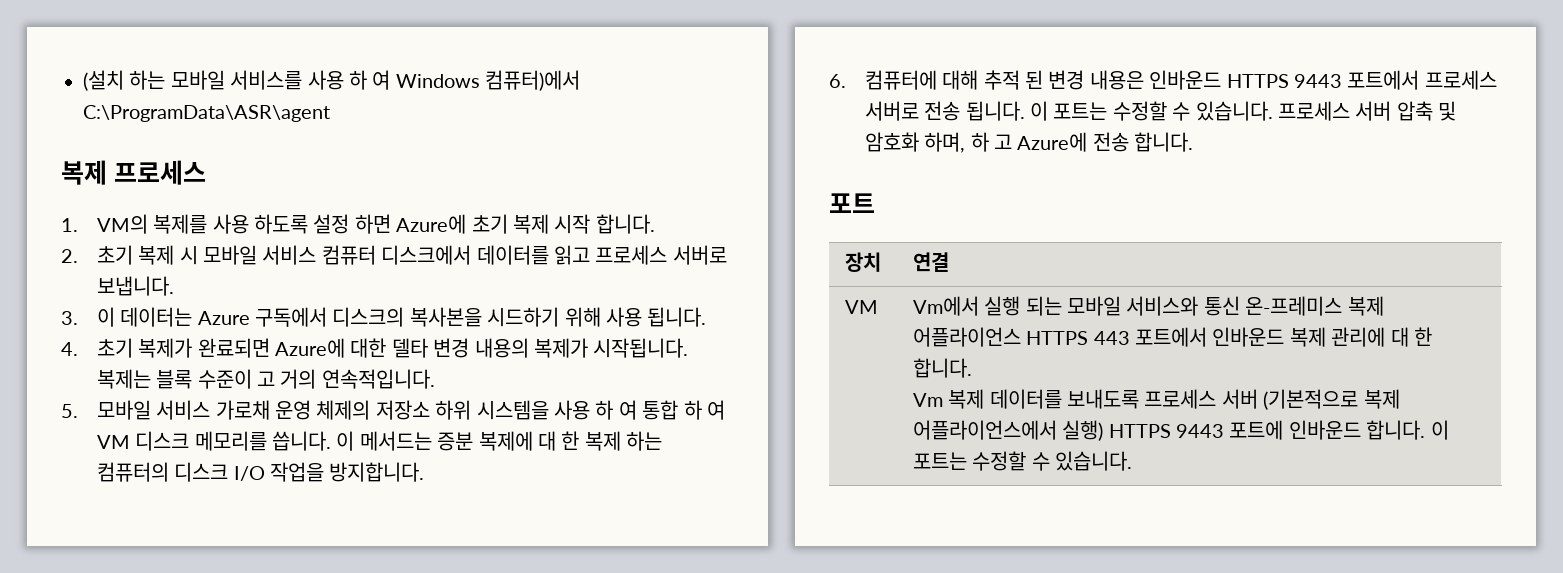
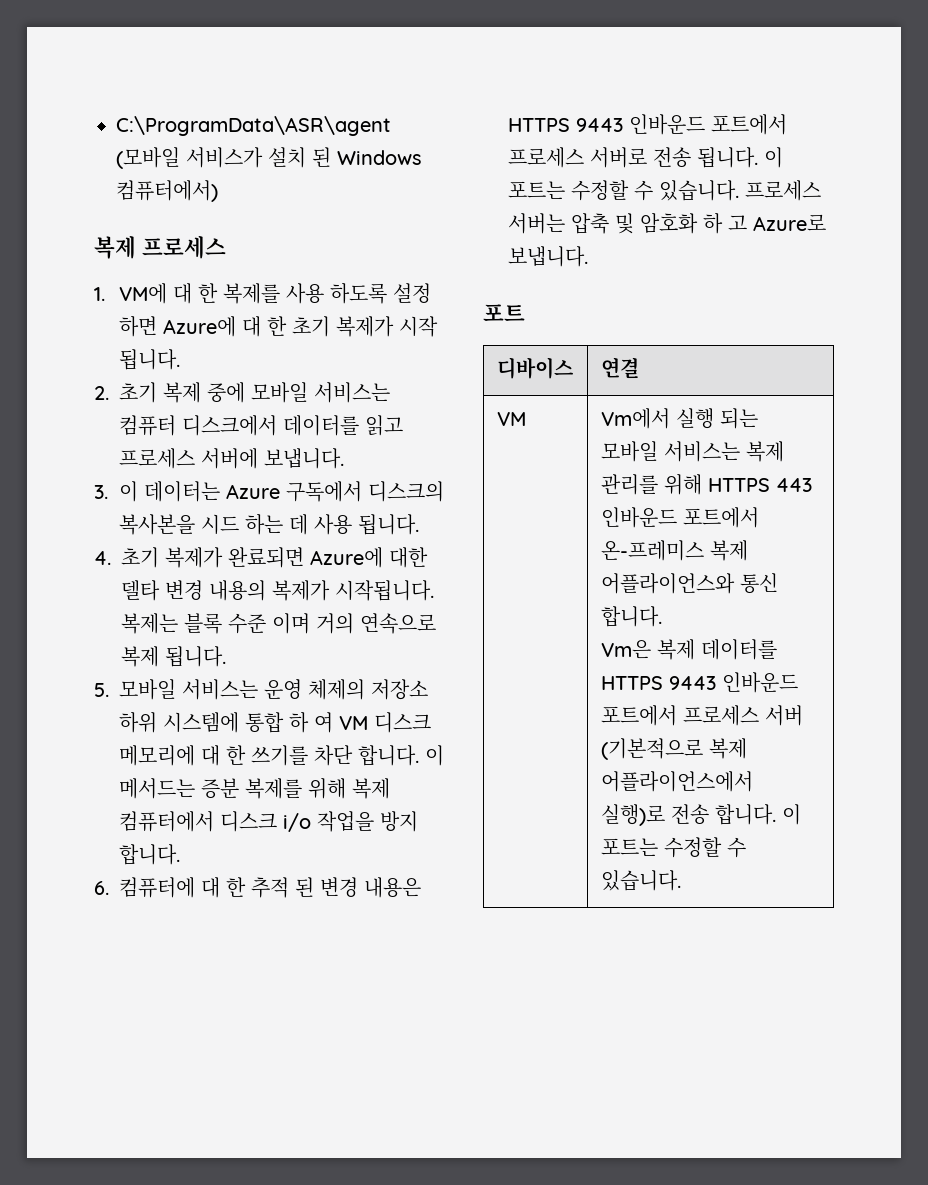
- (설치 하는 모바일 서비스를 사용 하 여 Windows 컴퓨터)에서 C:\ProgramData\ASR\agent
+ C:\ProgramData\ASR\agent (모바일 서비스가 설치 된 Windows 컴퓨터에서)
- 1. VM의 복제를 사용 하도록 설정 하면 Azure에 초기 복제 시작 합니다.
+ 1. VM에 대 한 복제를 사용 하도록 설정 하면 Azure에 대 한 초기 복제가 시작 됩니다.
- 2. 초기 복제 시 모바일 서비스 컴퓨터 디스크에서 데이터를 읽고 프로세스 서버로 보냅니다.
+ 2. 초기 복제 중에 모바일 서비스는 컴퓨터 디스크에서 데이터를 읽고 프로세스 서버에 보냅니다.
- 3. 이 데이터는 Azure 구독에서 디스크의 복사본을 시드하기 위해 사용 됩니다.
+ 3. 이 데이터는 Azure 구독에서 디스크의 복사본을 시드 하는 데 사용 됩니다.
- 복제는 블록 수준이 고 거의 연속적입니다.
+ 복제는 블록 수준 이며 거의 연속으로 복제 됩니다.
- 5. 모바일 서비스 가로채 운영 체제의 저장소 하위 시스템을 사용 하 여 통합 하 여 VM 디스크 메모리를 씁니다. 이 메서드는 증분 복제에 대 한 복제 하는 컴퓨터의 디스크 I/O 작업을 방지합니다.
+ 5. 모바일 서비스는 운영 체제의 저장소 하위 시스템에 통합 하 여 VM 디스크 메모리에 대 한 쓰기를 차단 합니다. 이 메서드는 증분 복제를 위해 복제 컴퓨터에서 디스크 i/o 작업을 방지 합니다.
- 6. 컴퓨터에 대해 추적 된 변경 내용은 인바운드 HTTPS 9443 포트에서 프로세스 서버로 전송 됩니다.
+ 6. 컴퓨터에 대 한 추적 된 변경 내용은 HTTPS 9443 인바운드 포트에서 프로세스 서버로 전송 됩니다.
- 프로세스 서버 압축 및 암호화 하며, 하 고 Azure에 전송 합니다.
+ 프로세스 서버는 압축 및 암호화 하 고 Azure로 보냅니다.
- 장치 | 연결
+ 디바이스 | 연결
- VM | Vm에서 실행 되는 모바일 서비스와 통신 온-프레미스 복제 어플라이언스 HTTPS 443 포트에서 인바운드 복제 관리에 대 한 합니다.
- Vm 복제 데이터를 보내도록 프로세스 서버 (기본적으로 복제 어플라이언스에서 실행) HTTPS 9443 포트에 인바운드 합니다. 이 포트는 수정할 수 있습니다.
+ VM | Vm에서 실행 되는 모바일 서비스는 복제 관리를 위해 HTTPS 443 인바운드 포트에서 온-프레미스 복제 어플라이언스와 통신 합니다.
+ Vm은 복제 데이터를 HTTPS 9443 인바운드 포트에서 프로세스 서버 (기본적으로 복제 어플라이언스에서 실행)로 전송 합니다. 이 포트는 수정할 수 있습니다.

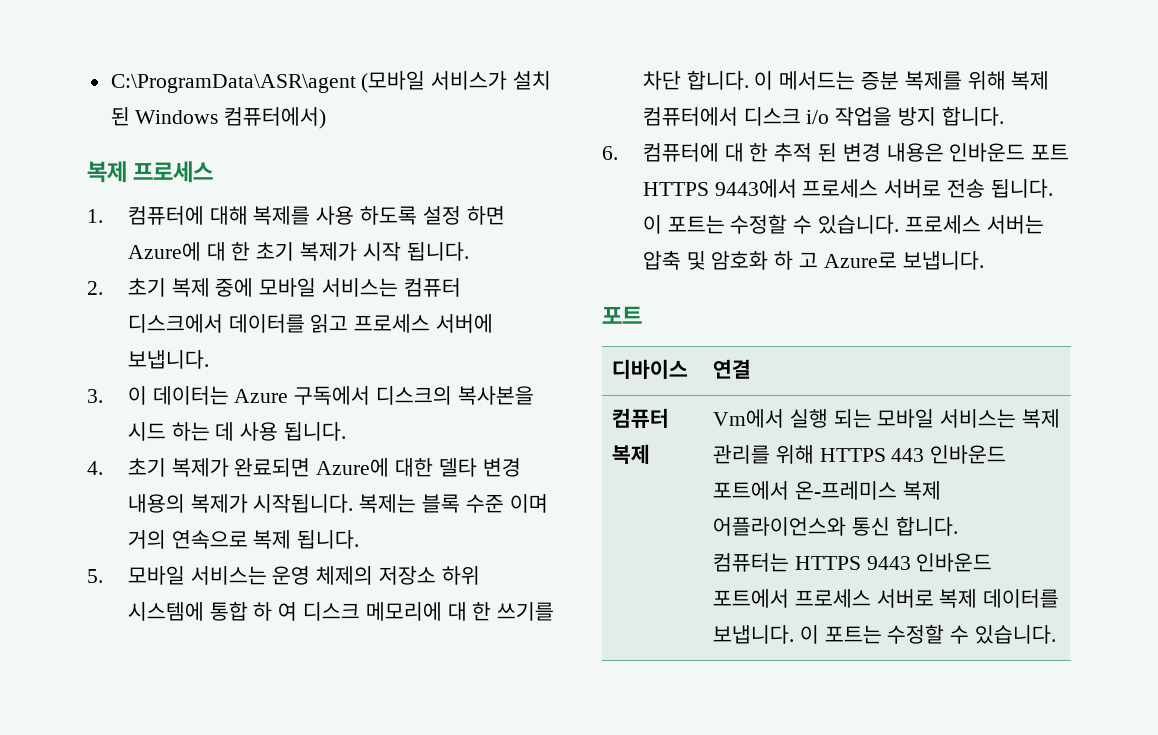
- 1. VM에 대 한 복제를 사용 하도록 설정 하면 Azure에 대 한 초기 복제가 시작 됩니다.
+ 1. 컴퓨터에 대해 복제를 사용 하도록 설정 하면 Azure에 대 한 초기 복제가 시작 됩니다.
- 5. 모바일 서비스는 운영 체제의 저장소 하위 시스템에 통합 하 여 VM 디스크 메모리에 대 한 쓰기를 차단 합니다.
+ 5. 모바일 서비스는 운영 체제의 저장소 하위 시스템에 통합 하 여 디스크 메모리에 대 한 쓰기를 차단 합니다.
- 6. 컴퓨터에 대 한 추적 된 변경 내용은 HTTPS 9443 인바운드 포트에서 프로세스 서버로 전송 됩니다.
+ 6. 컴퓨터에 대 한 추적 된 변경 내용은 인바운드 포트 HTTPS 9443에서 프로세스 서버로 전송 됩니다.
- VM | Vm에서 실행 되는 모바일 서비스는 복제 관리를 위해 HTTPS 443 인바운드 포트에서 온-프레미스 복제 어플라이언스와 통신 합니다.
- Vm은 복제 데이터를 HTTPS 9443 인바운드 포트에서 프로세스 서버 (기본적으로 복제 어플라이언스에서 실행)로 전송 합니다. 이 포트는 수정할 수 있습니다.
+ 컴퓨터 복제 | Vm에서 실행 되는 모바일 서비스는 복제 관리를 위해 HTTPS 443 인바운드 포트에서 온-프레미스 복제 어플라이언스와 통신 합니다.
+ 컴퓨터는 HTTPS 9443 인바운드 포트에서 프로세스 서버로 복제 데이터를 보냅니다. 이 포트는 수정할 수 있습니다.

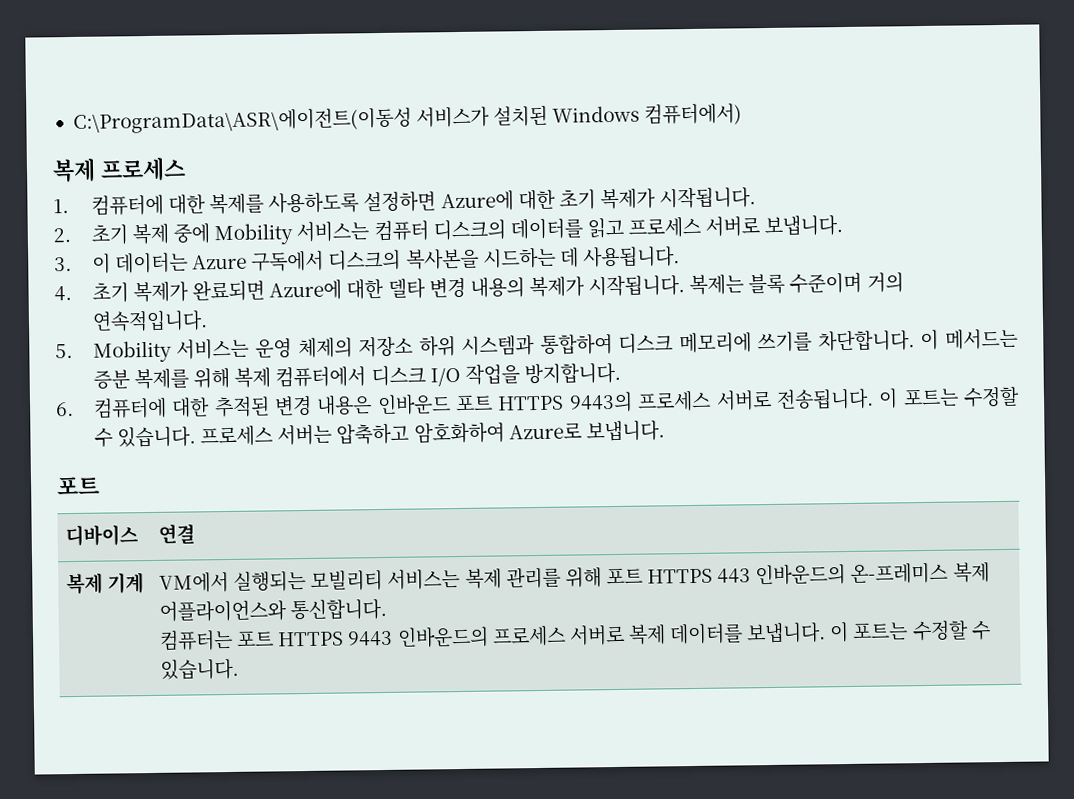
- C:\ProgramData\ASR\agent (모바일 서비스가 설치 된 Windows 컴퓨터에서)
+ C:\ProgramData\ASR\에이전트(이동성 서비스가 설치된 Windows 컴퓨터에서)
- 1. 컴퓨터에 대해 복제를 사용 하도록 설정 하면 Azure에 대 한 초기 복제가 시작 됩니다.
+ 1. 컴퓨터에 대한 복제를 사용하도록 설정하면 Azure에 대한 초기 복제가 시작됩니다.
- 2. 초기 복제 중에 모바일 서비스는 컴퓨터 디스크에서 데이터를 읽고 프로세스 서버에 보냅니다.
+ 2. 초기 복제 중에 Mobility 서비스는 컴퓨터 디스크의 데이터를 읽고 프로세스 서버로 보냅니다.
- 3. 이 데이터는 Azure 구독에서 디스크의 복사본을 시드 하는 데 사용 됩니다.
+ 3. 이 데이터는 Azure 구독에서 디스크의 복사본을 시드하는 데 사용됩니다.
- 복제는 블록 수준 이며 거의 연속으로 복제 됩니다.
+ 복제는 블록 수준이며 거의 연속적입니다.
- 5. 모바일 서비스는 운영 체제의 저장소 하위 시스템에 통합 하 여 디스크 메모리에 대 한 쓰기를 차단 합니다.
+ 5. Mobility 서비스는 운영 체제의 저장소 하위 시스템과 통합하여 디스크 메모리에 쓰기를 차단합니다.
- 이 메서드는 증분 복제를 위해 복제 컴퓨터에서 디스크 i/o 작업을 방지 합니다.
- 6. 컴퓨터에 대 한 추적 된 변경 내용은 인바운드 포트 HTTPS 9443에서 프로세스 서버로 전송 됩니다.
+ 이 메서드는 증분 복제를 위해 복제 컴퓨터에서 디스크 I/O 작업을 방지합니다.
+ 6. 컴퓨터에 대한 추적된 변경 내용은 인바운드 포트 HTTPS 9443의 프로세스 서버로 전송됩니다.
- 프로세스 서버는 압축 및 암호화 하 고 Azure로 보냅니다.
+ 프로세스 서버는 압축하고 암호화하여 Azure로 보냅니다.
- 컴퓨터 복제 | Vm에서 실행 되는 모바일 서비스는 복제 관리를 위해 HTTPS 443 인바운드 포트에서 온-프레미스 복제 어플라이언스와 통신 합니다.
- 컴퓨터는 HTTPS 9443 인바운드 포트에서 프로세스 서버로 복제 데이터를 보냅니다. 이 포트는 수정할 수 있습니다.
+ 복제 기계 | VM에서 실행되는 모빌리티 서비스는 복제 관리를 위해 포트 HTTPS 443 인바운드의 온-프레미스 복제 어플라이언스와 통신합니다.
+ 컴퓨터는 포트 HTTPS 9443 인바운드의 프로세스 서버로 복제 데이터를 보냅니다. 이 포트는 수정할 수 있습니다.

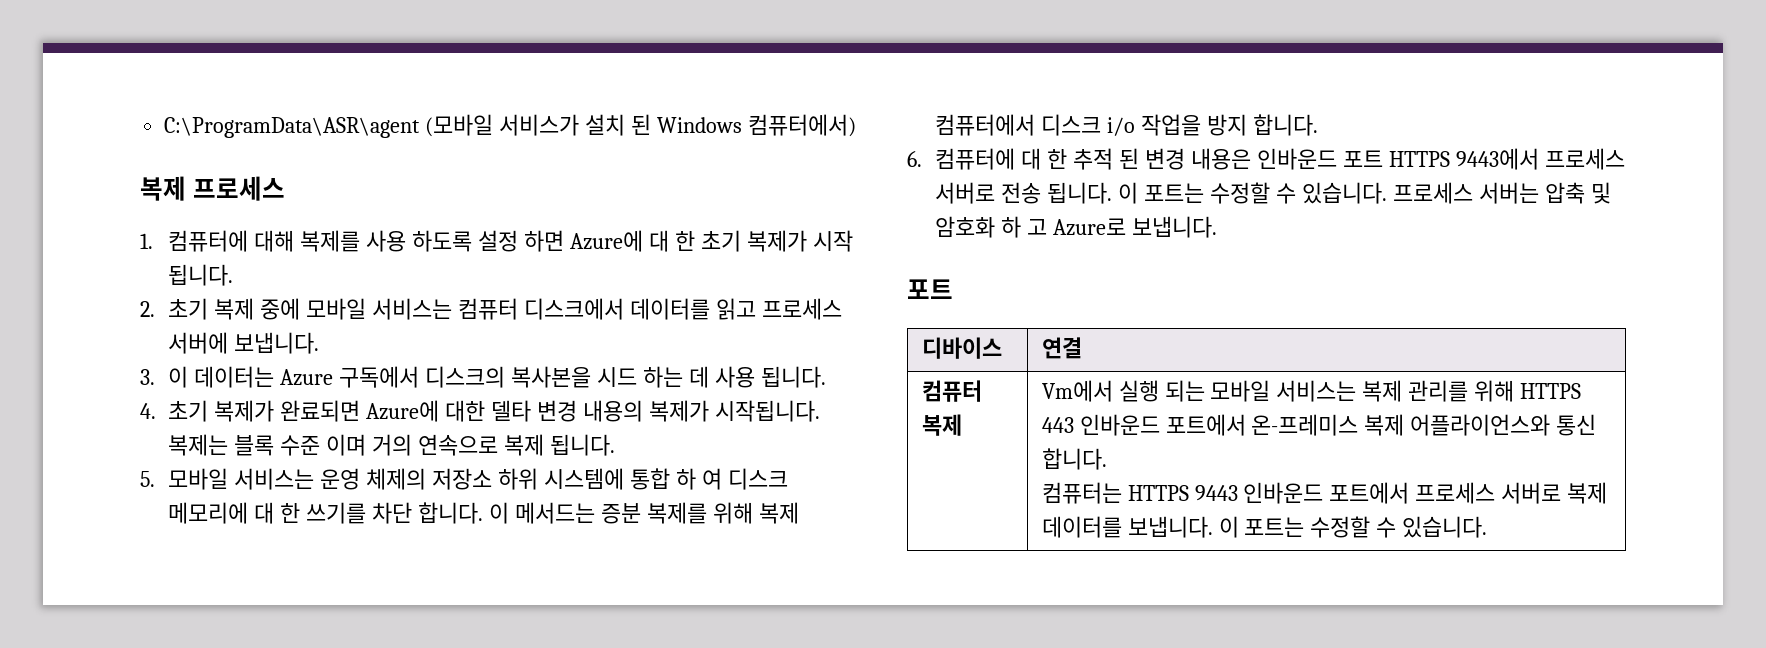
- C:\ProgramData\ASR\에이전트(이동성 서비스가 설치된 Windows 컴퓨터에서)
+ C:\ProgramData\ASR\agent (모바일 서비스가 설치 된 Windows 컴퓨터에서)
- 1. 컴퓨터에 대한 복제를 사용하도록 설정하면 Azure에 대한 초기 복제가 시작됩니다.
+ 1. 컴퓨터에 대해 복제를 사용 하도록 설정 하면 Azure에 대 한 초기 복제가 시작 됩니다.
- 2. 초기 복제 중에 Mobility 서비스는 컴퓨터 디스크의 데이터를 읽고 프로세스 서버로 보냅니다.
+ 2. 초기 복제 중에 모바일 서비스는 컴퓨터 디스크에서 데이터를 읽고 프로세스 서버에 보냅니다.
- 3. 이 데이터는 Azure 구독에서 디스크의 복사본을 시드하는 데 사용됩니다.
+ 3. 이 데이터는 Azure 구독에서 디스크의 복사본을 시드 하는 데 사용 됩니다.
- 복제는 블록 수준이며 거의 연속적입니다.
+ 복제는 블록 수준 이며 거의 연속으로 복제 됩니다.
- 5. Mobility 서비스는 운영 체제의 저장소 하위 시스템과 통합하여 디스크 메모리에 쓰기를 차단합니다.
+ 5. 모바일 서비스는 운영 체제의 저장소 하위 시스템에 통합 하 여 디스크 메모리에 대 한 쓰기를 차단 합니다.
- 이 메서드는 증분 복제를 위해 복제 컴퓨터에서 디스크 I/O 작업을 방지합니다.
- 6. 컴퓨터에 대한 추적된 변경 내용은 인바운드 포트 HTTPS 9443의 프로세스 서버로 전송됩니다.
+ 이 메서드는 증분 복제를 위해 복제 컴퓨터에서 디스크 i/o 작업을 방지 합니다.
+ 6. 컴퓨터에 대 한 추적 된 변경 내용은 인바운드 포트 HTTPS 9443에서 프로세스 서버로 전송 됩니다.
- 프로세스 서버는 압축하고 암호화하여 Azure로 보냅니다.
+ 프로세스 서버는 압축 및 암호화 하 고 Azure로 보냅니다.
- 복제 기계 | VM에서 실행되는 모빌리티 서비스는 복제 관리를 위해 포트 HTTPS 443 인바운드의 온-프레미스 복제 어플라이언스와 통신합니다.
- 컴퓨터는 포트 HTTPS 9443 인바운드의 프로세스 서버로 복제 데이터를 보냅니다. 이 포트는 수정할 수 있습니다.
+ 컴퓨터 복제 | Vm에서 실행 되는 모바일 서비스는 복제 관리를 위해 HTTPS 443 인바운드 포트에서 온-프레미스 복제 어플라이언스와 통신 합니다.
+ 컴퓨터는 HTTPS 9443 인바운드 포트에서 프로세스 서버로 복제 데이터를 보냅니다. 이 포트는 수정할 수 있습니다.

